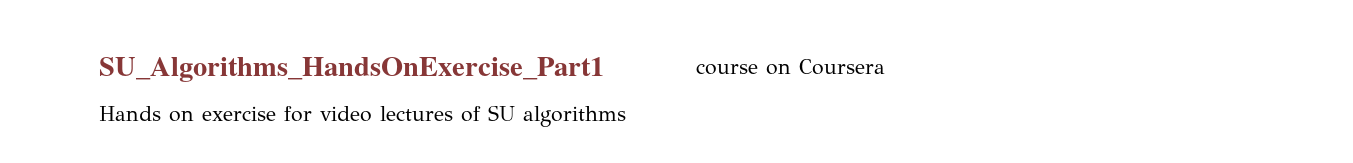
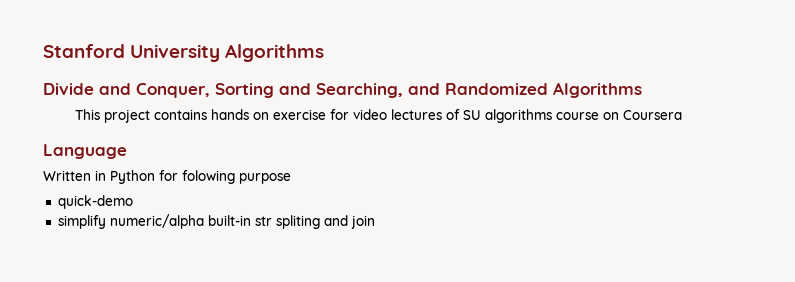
- SU_Algorithms_HandsOnExercise_Part1
- Hands on exercise for video lectures of SU algorithms course on Coursera
+ Stanford University Algorithms
+ Divide and Conquer, Sorting and Searching, and Randomized Algorithms
+ This project contains hands on exercise for video lectures of SU algorithms course on Coursera
+ Language
+ Written in Python for folowing purpose
+ quick-demo
+ simplify numeric/alpha built-in str spliting and join

